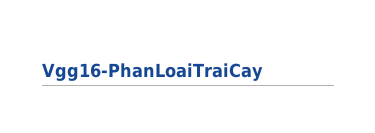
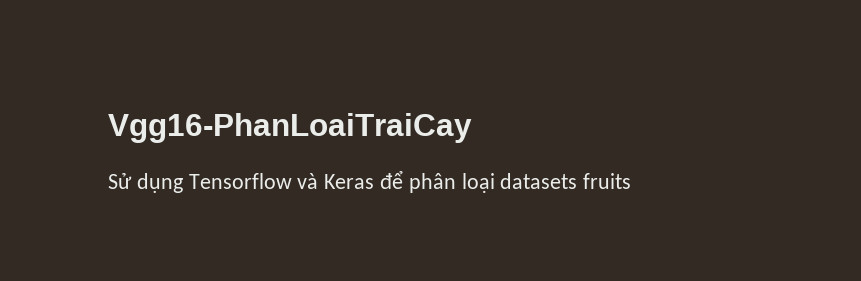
+ Sử dụng Tensorflow và Keras để phân loại datasets fruits

